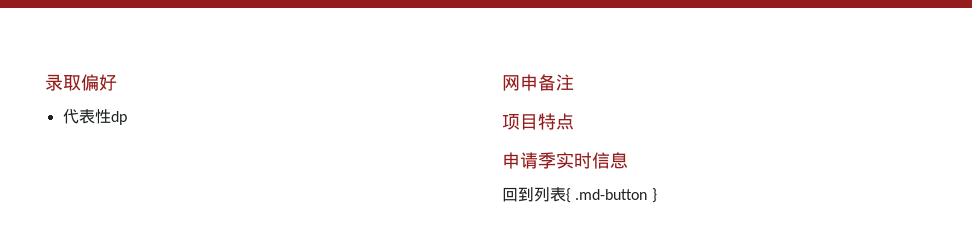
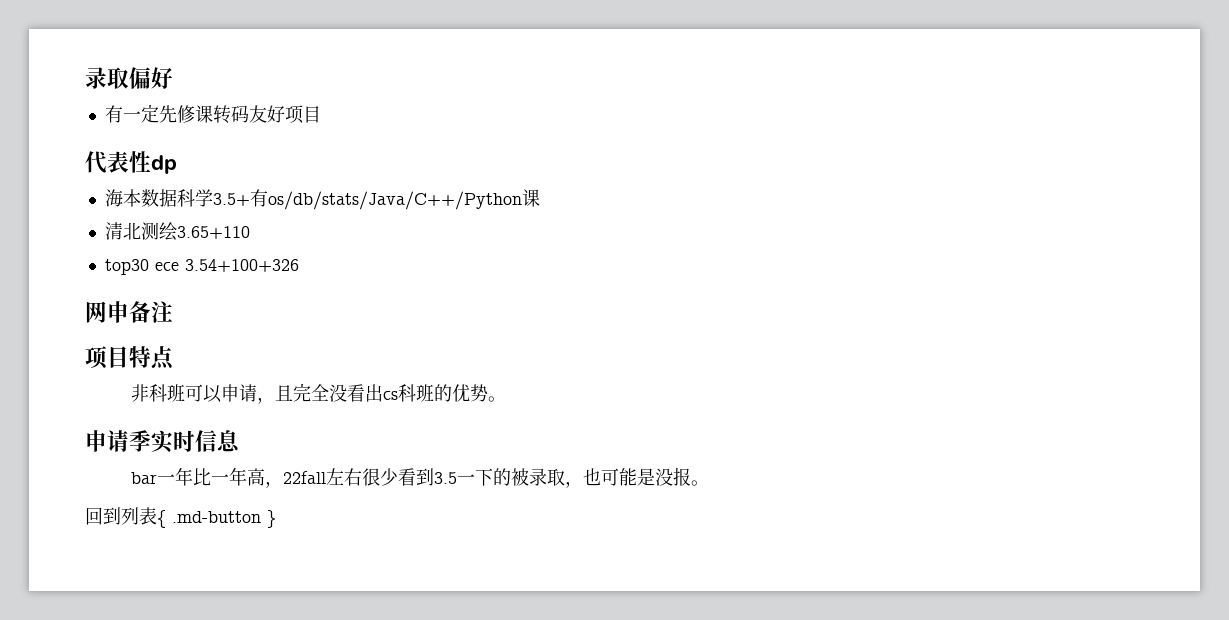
+ 有一定先修课转码友好项目
  代表性dp
+ 海本数据科学3.5+有os/db/stats/Java/C++/Python课
+ 清北测绘3.65+110
+ top30 ece 3.54+100+326
  网申备注
  项目特点
+ 非科班可以申请，且完全没看出cs科班的优势。
  申请季实时信息
+ bar一年比一年高，22fall左右很少看到3.5一下的被录取，也可能是没报。

